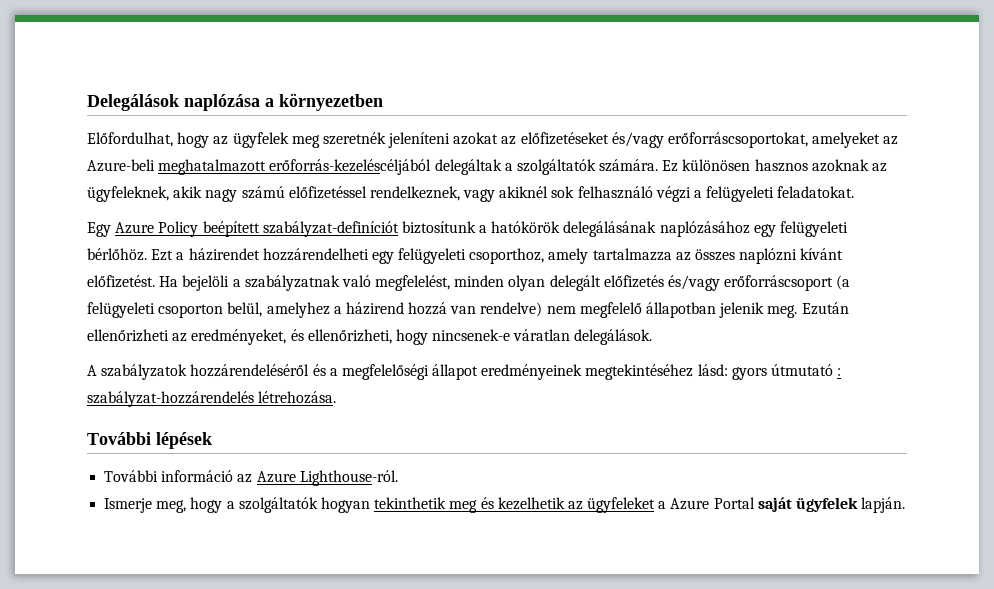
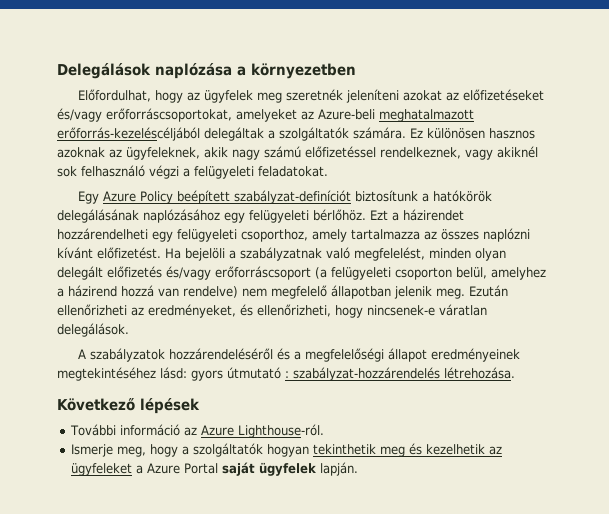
- További lépések
+ Következő lépések

